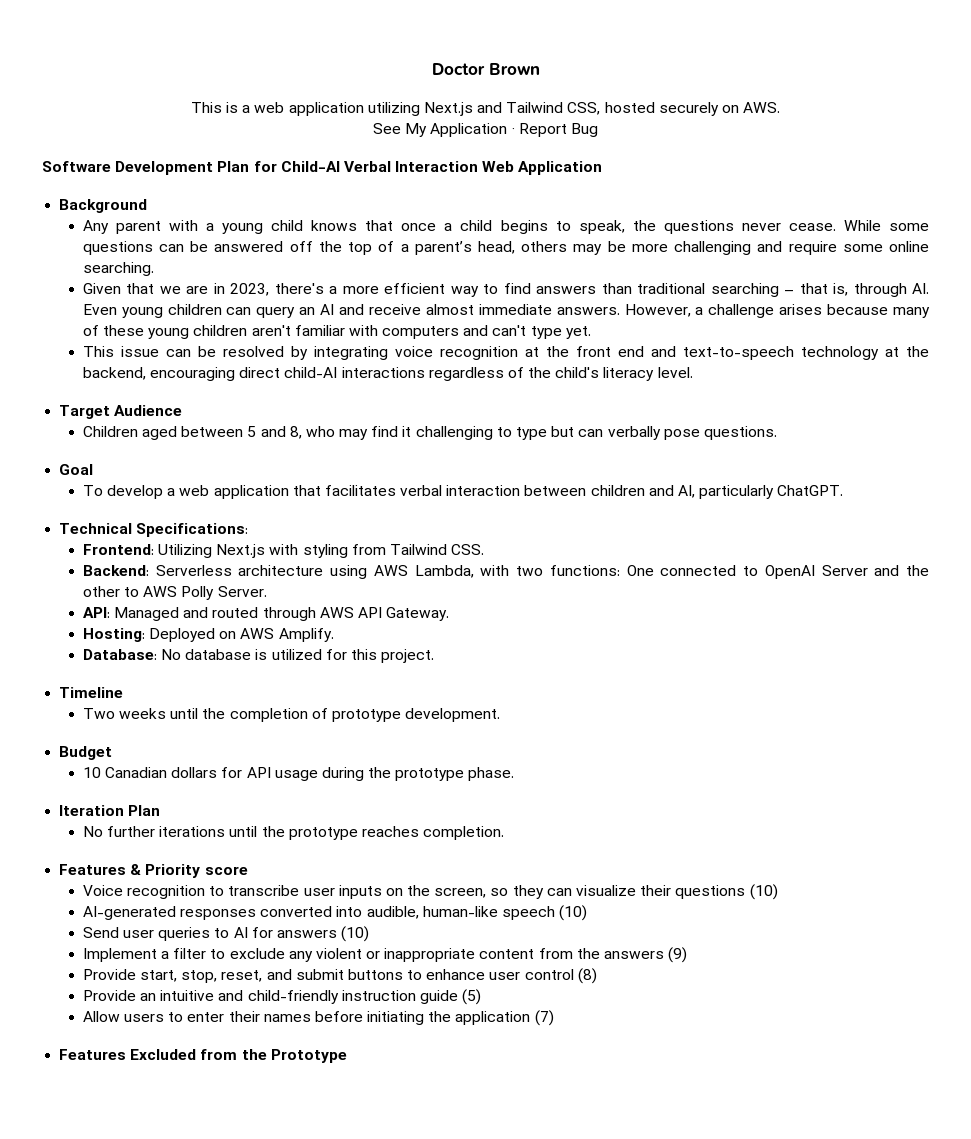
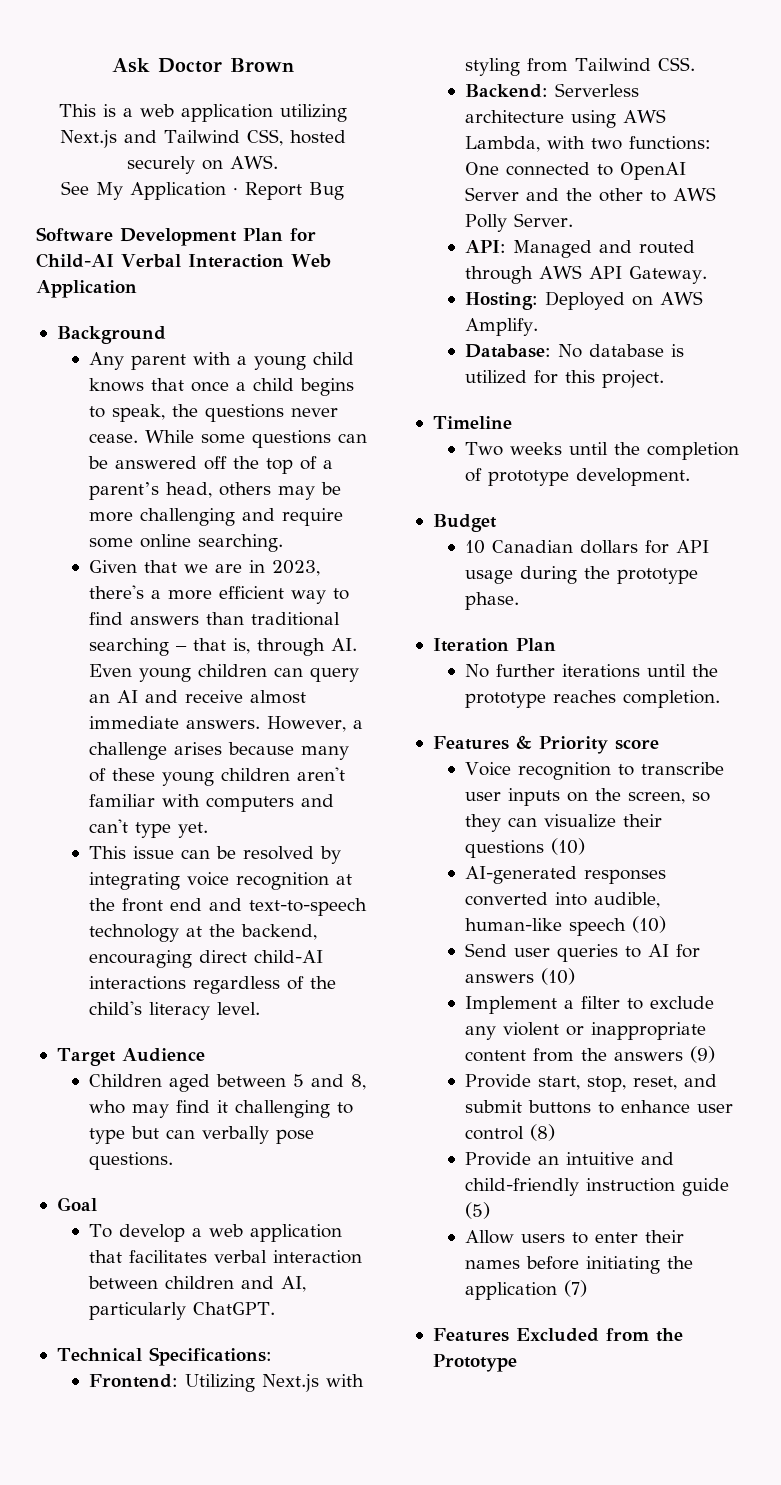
- Doctor Brown
+ Ask Doctor Brown

